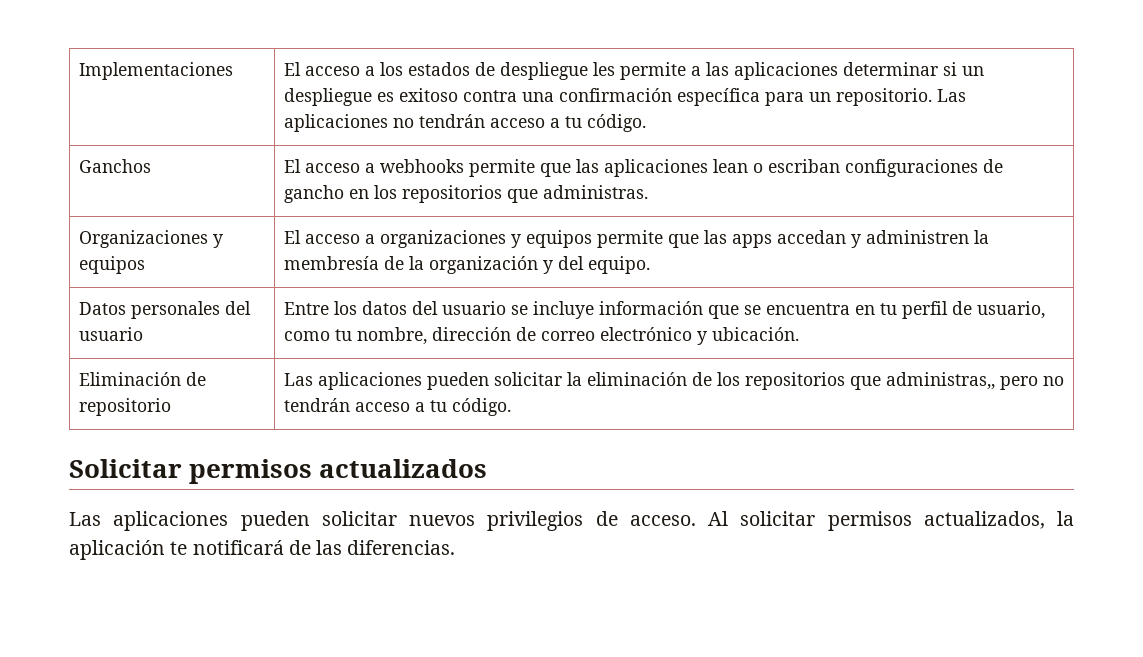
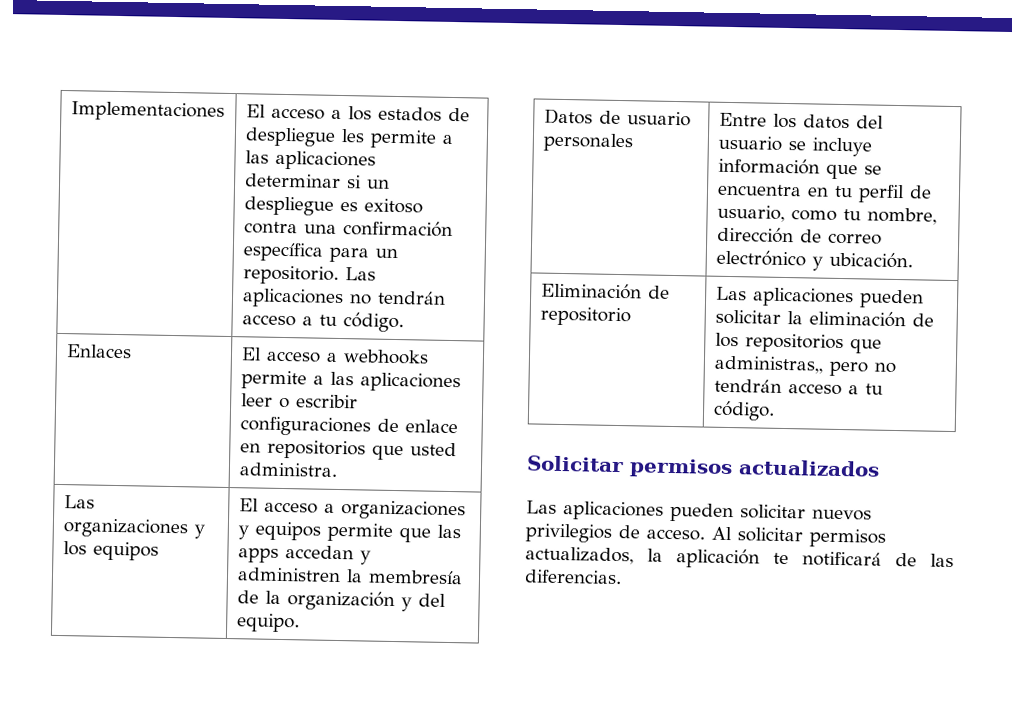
- Ganchos | El acceso a webhooks permite que las aplicaciones lean o escriban configuraciones de gancho en los repositorios que administras.
- Organizaciones y equipos | El acceso a organizaciones y equipos permite que las apps accedan y administren la membresía de la organización y del equipo.
+ Enlaces | El acceso a webhooks permite a las aplicaciones leer o escribir configuraciones de enlace en repositorios que usted administra.
+ Las organizaciones y los equipos | El acceso a organizaciones y equipos permite que las apps accedan y administren la membresía de la organización y del equipo.
- Datos personales del usuario | Entre los datos del usuario se incluye información que se encuentra en tu perfil de usuario, como tu nombre, dirección de correo electrónico y ubicación.
+ Datos de usuario personales | Entre los datos del usuario se incluye información que se encuentra en tu perfil de usuario, como tu nombre, dirección de correo electrónico y ubicación.

